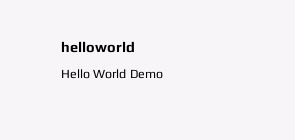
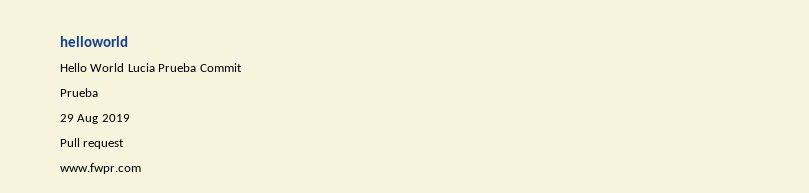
- Hello World Demo
+ Hello World Lucia Prueba Commit
+ Prueba
+ 29 Aug 2019
+ Pull request
+ www.fwpr.com

